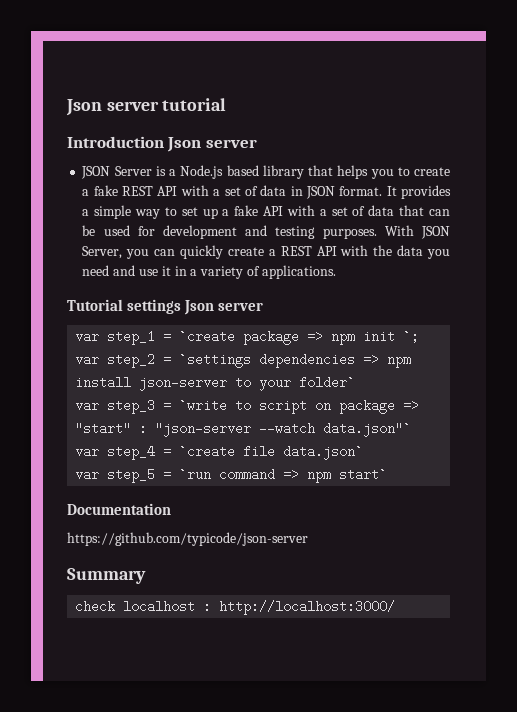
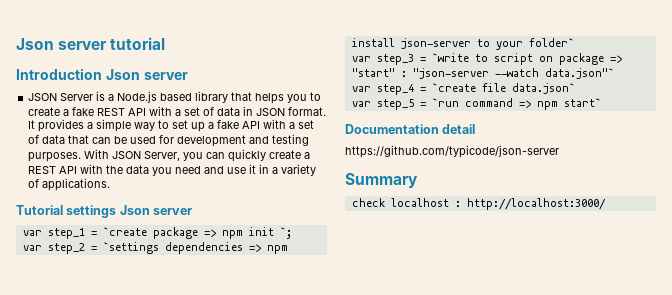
- Documentation
+ Documentation detail

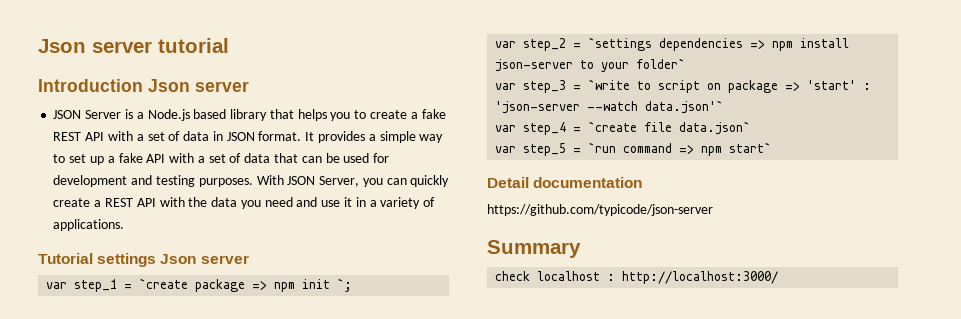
- var step_3 = `write to script on package => "start" : "json-server --watch data.json"`
+ var step_3 = `write to script on package => 'start' : 'json-server --watch data.json'`
- Documentation detail
+ Detail documentation

